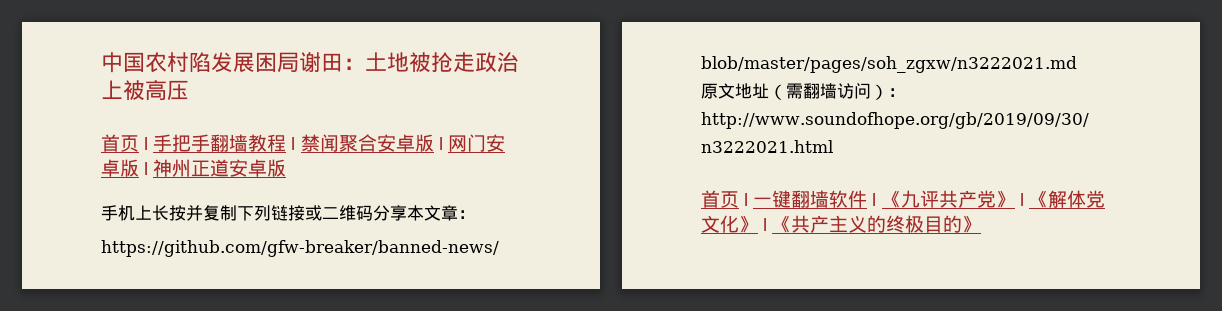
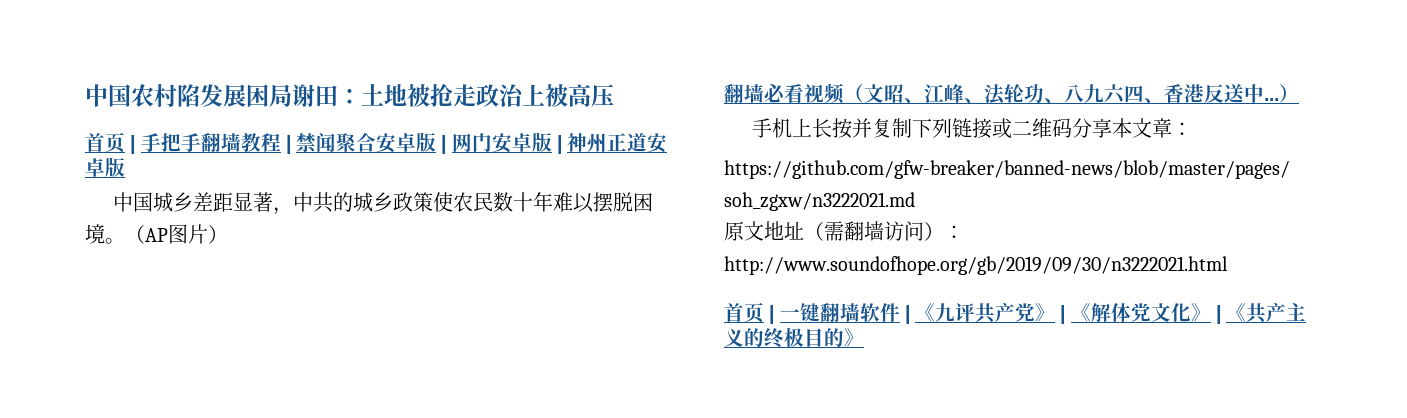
+ 中国城乡差距显著，中共的城乡政策使农民数十年难以摆脱困境。（AP图片）
+ 翻墙必看视频（文昭、江峰、法轮功、八九六四、香港反送中...）

